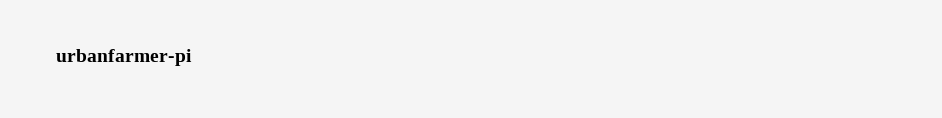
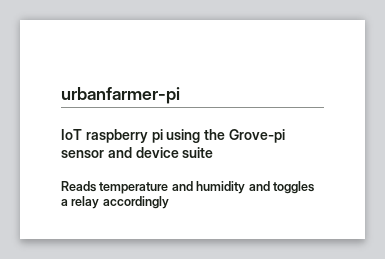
+ IoT raspberry pi using the Grove-pi sensor and device suite
+ Reads temperature and humidity and toggles a relay accordingly

